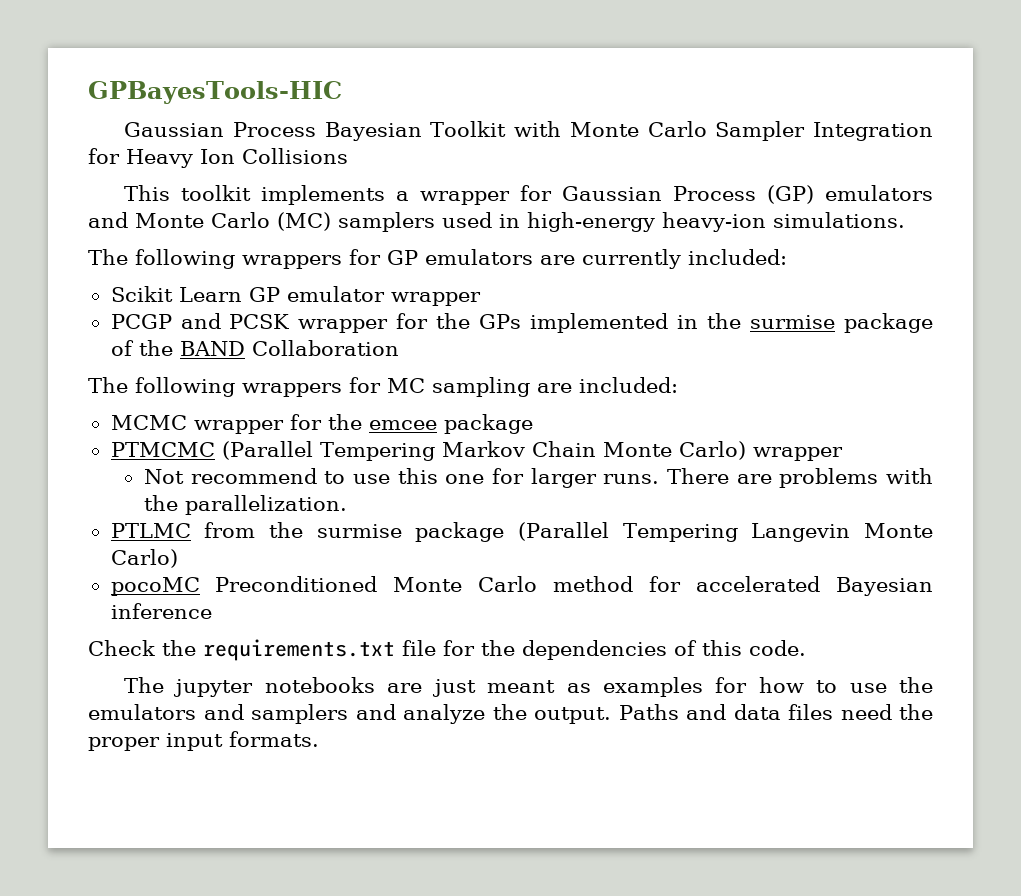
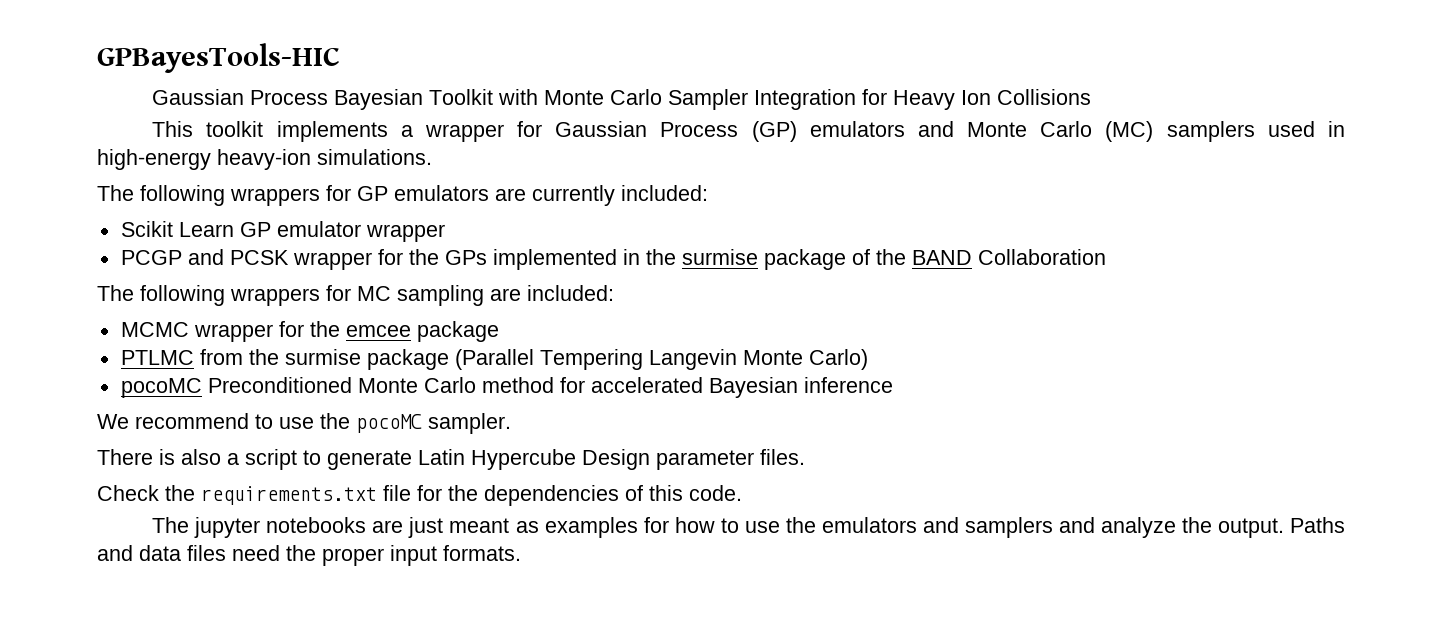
- PTMCMC (Parallel Tempering Markov Chain Monte Carlo) wrapper
- Not recommend to use this one for larger runs. There are problems with the parallelization.
+ We recommend to use the pocoMC sampler.
+ There is also a script to generate Latin Hypercube Design parameter files.

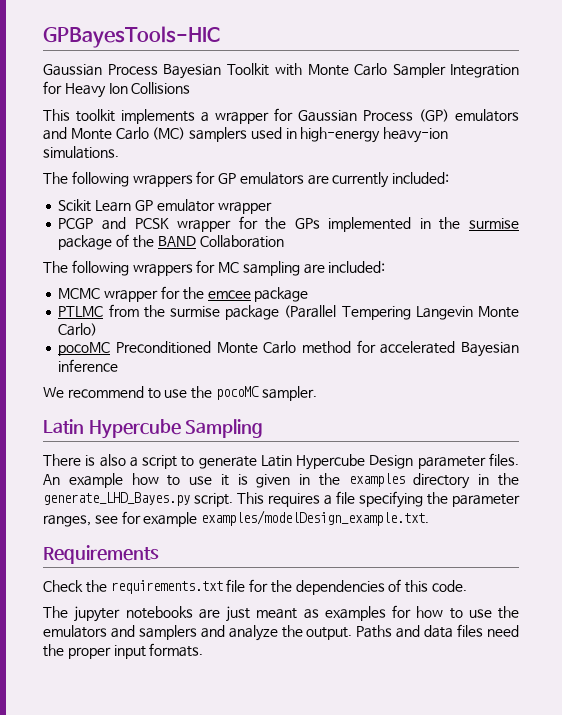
+ Latin Hypercube Sampling
+ An example how to use it is given in the examples directory in the generate_LHD_Bayes.py script. This requires a file specifying the parameter ranges, see for example examples/modelDesign_example.txt.
+ Requirements

